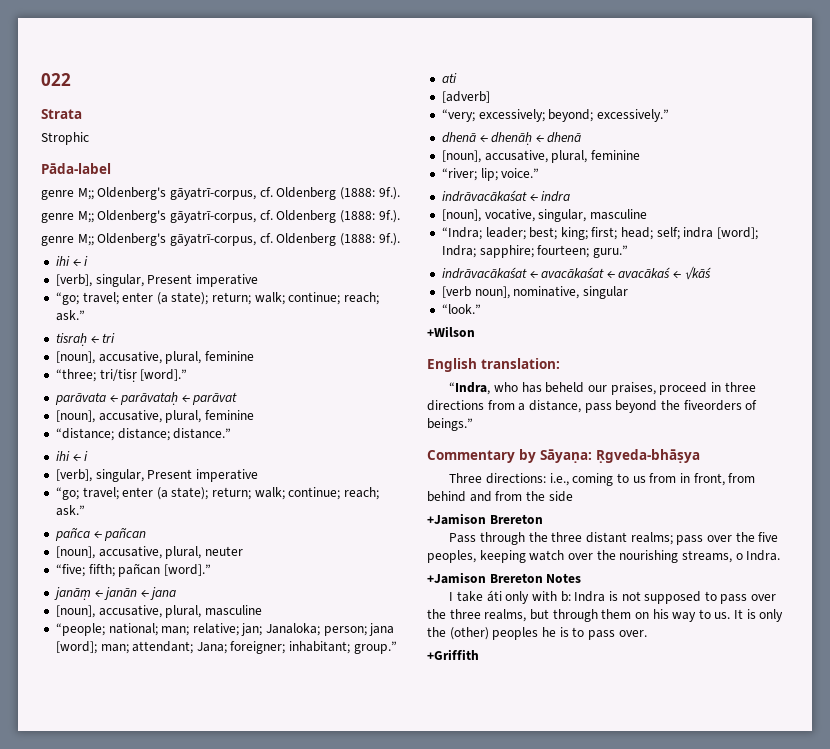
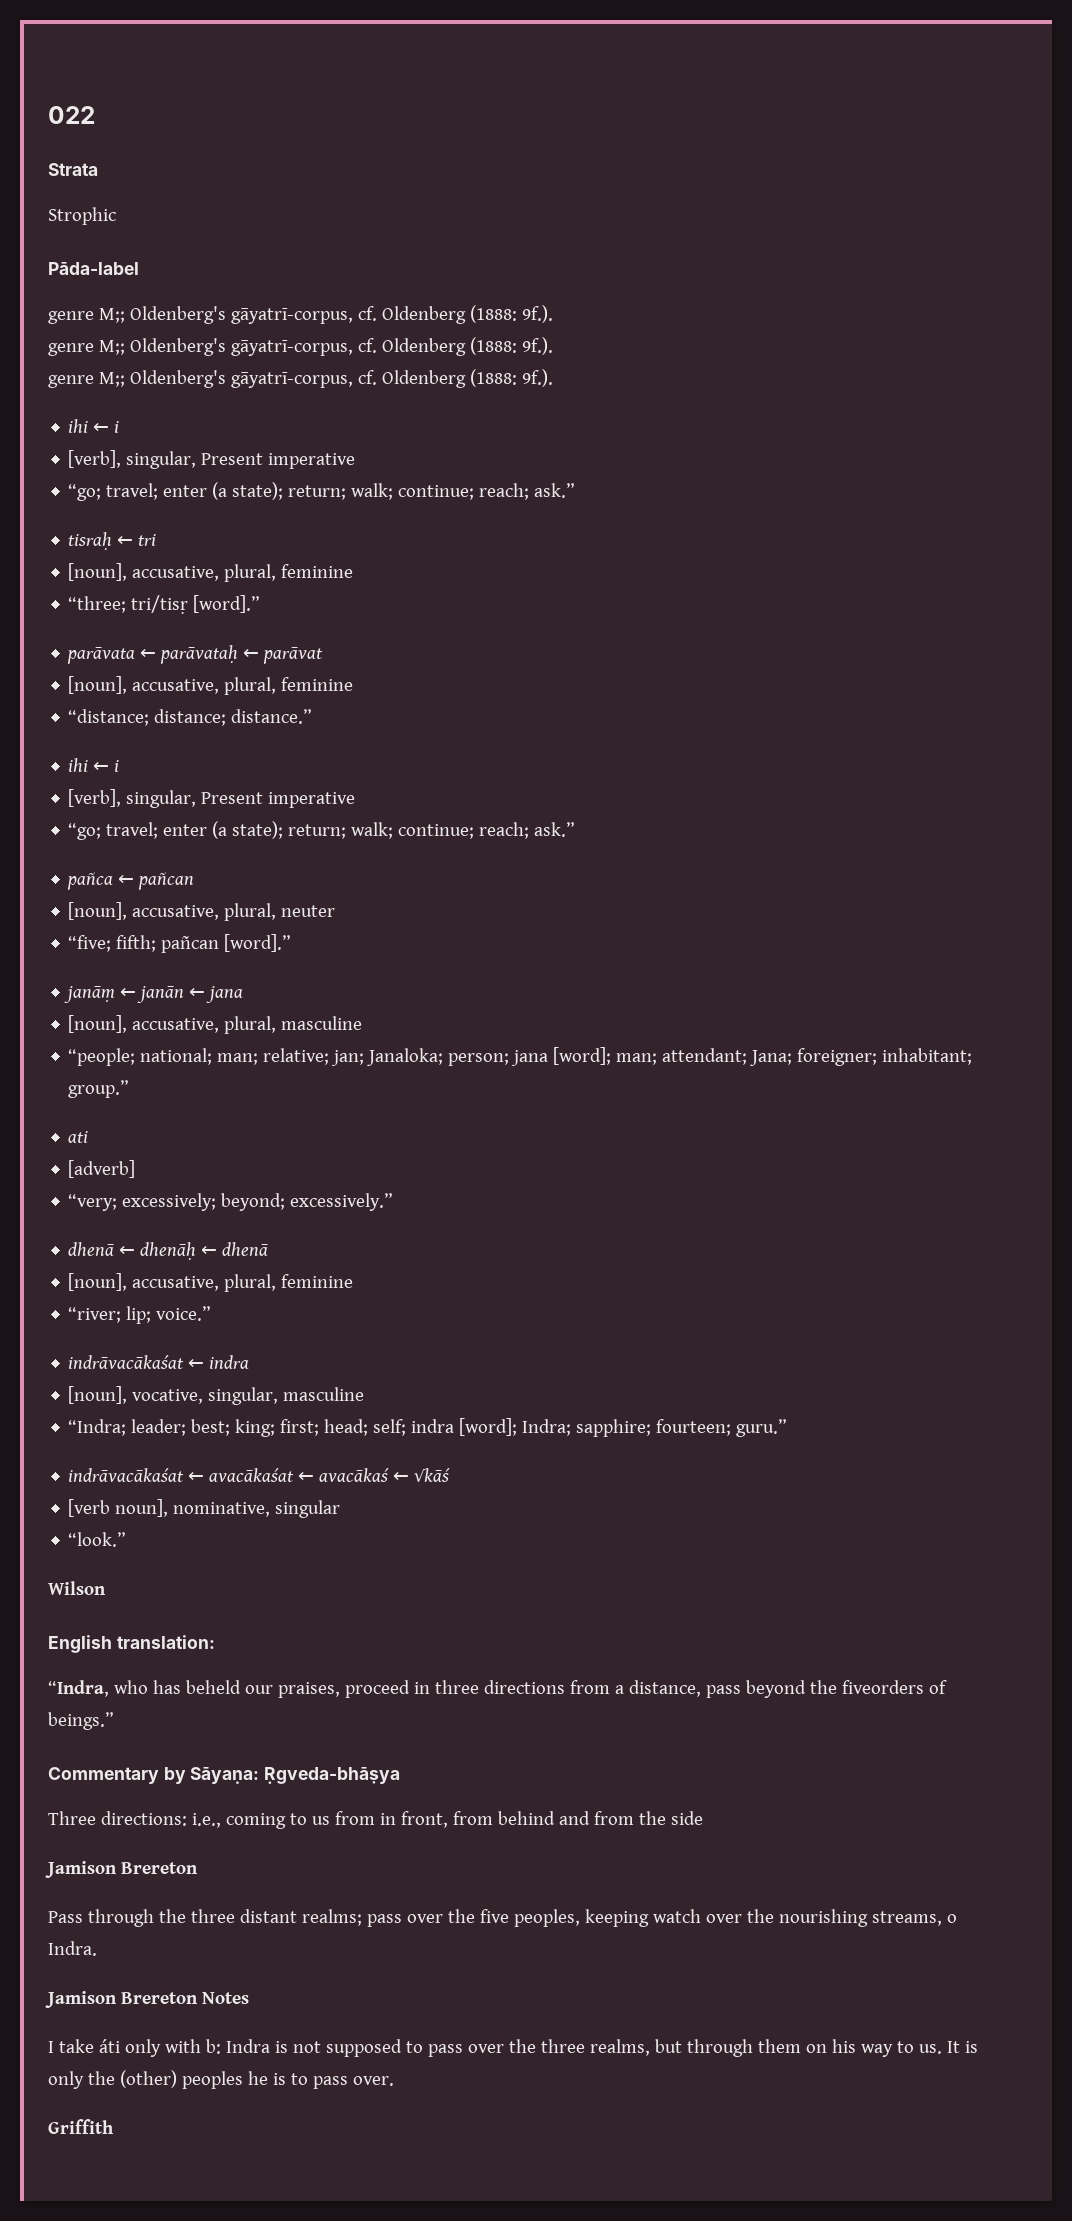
- +Wilson
+ Wilson
  Three directions: i.e., coming to us from in front, from behind and from the side
- +Jamison Brereton
+ Jamison Brereton
- +Jamison Brereton Notes
+ Jamison Brereton Notes
- +Griffith
+ Griffith

